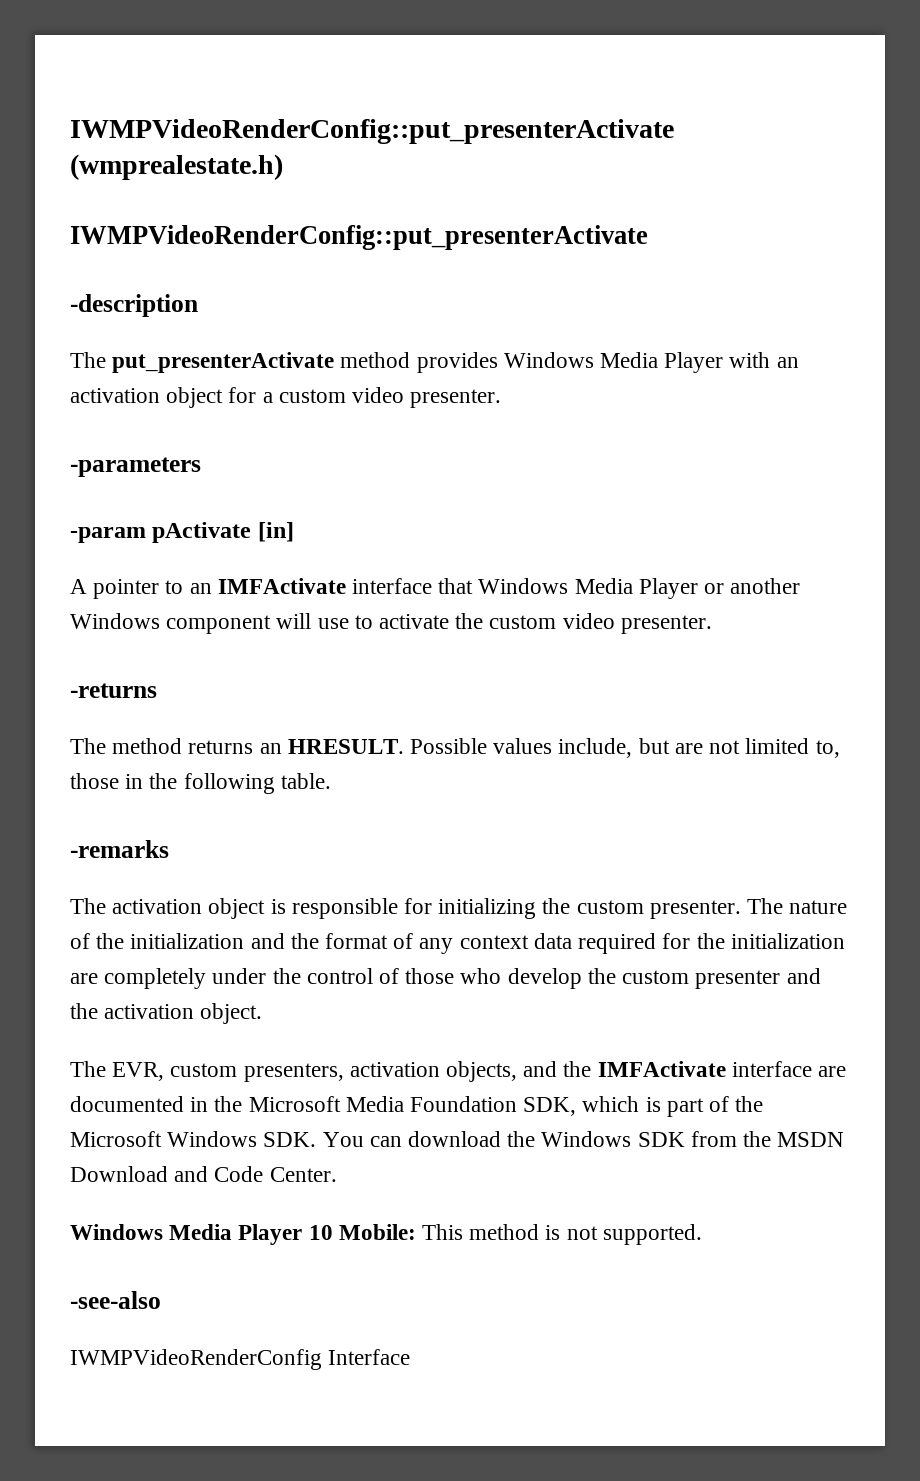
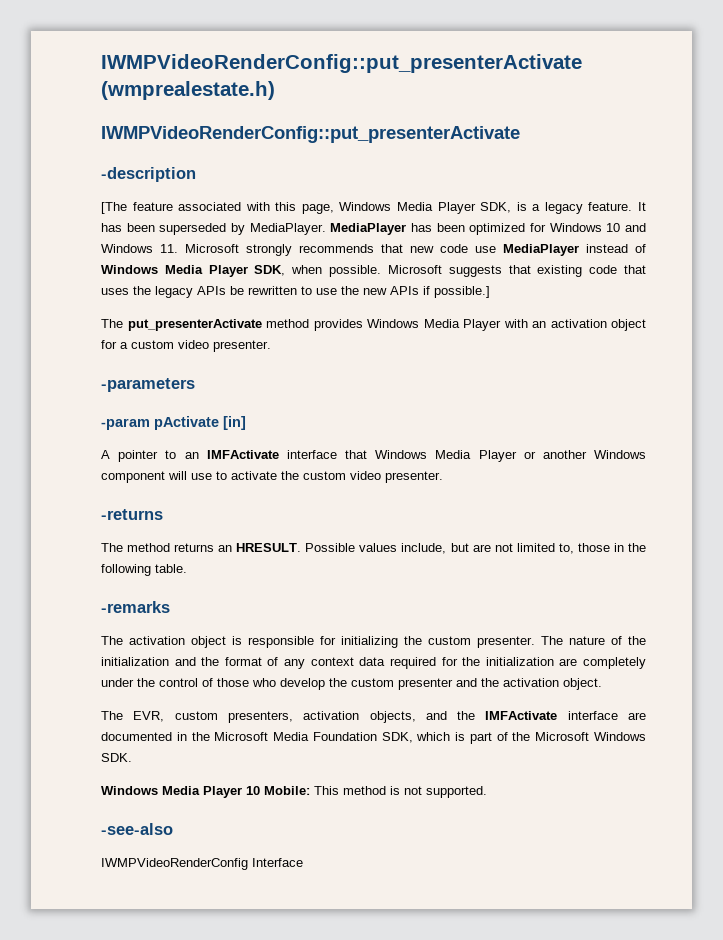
+ [The feature associated with this page, Windows Media Player SDK, is a legacy feature. It has been superseded by MediaPlayer. MediaPlayer has been optimized for Windows 10 and Windows 11. Microsoft strongly recommends that new code use MediaPlayer instead of Windows Media Player SDK, when possible. Microsoft suggests that existing code that uses the legacy APIs be rewritten to use the new APIs if possible.]
- The EVR, custom presenters, activation objects, and the IMFActivate interface are documented in the Microsoft Media Foundation SDK, which is part of the Microsoft Windows SDK. You can download the Windows SDK from the MSDN Download and Code Center.
+ The EVR, custom presenters, activation objects, and the IMFActivate interface are documented in the Microsoft Media Foundation SDK, which is part of the Microsoft Windows SDK.

